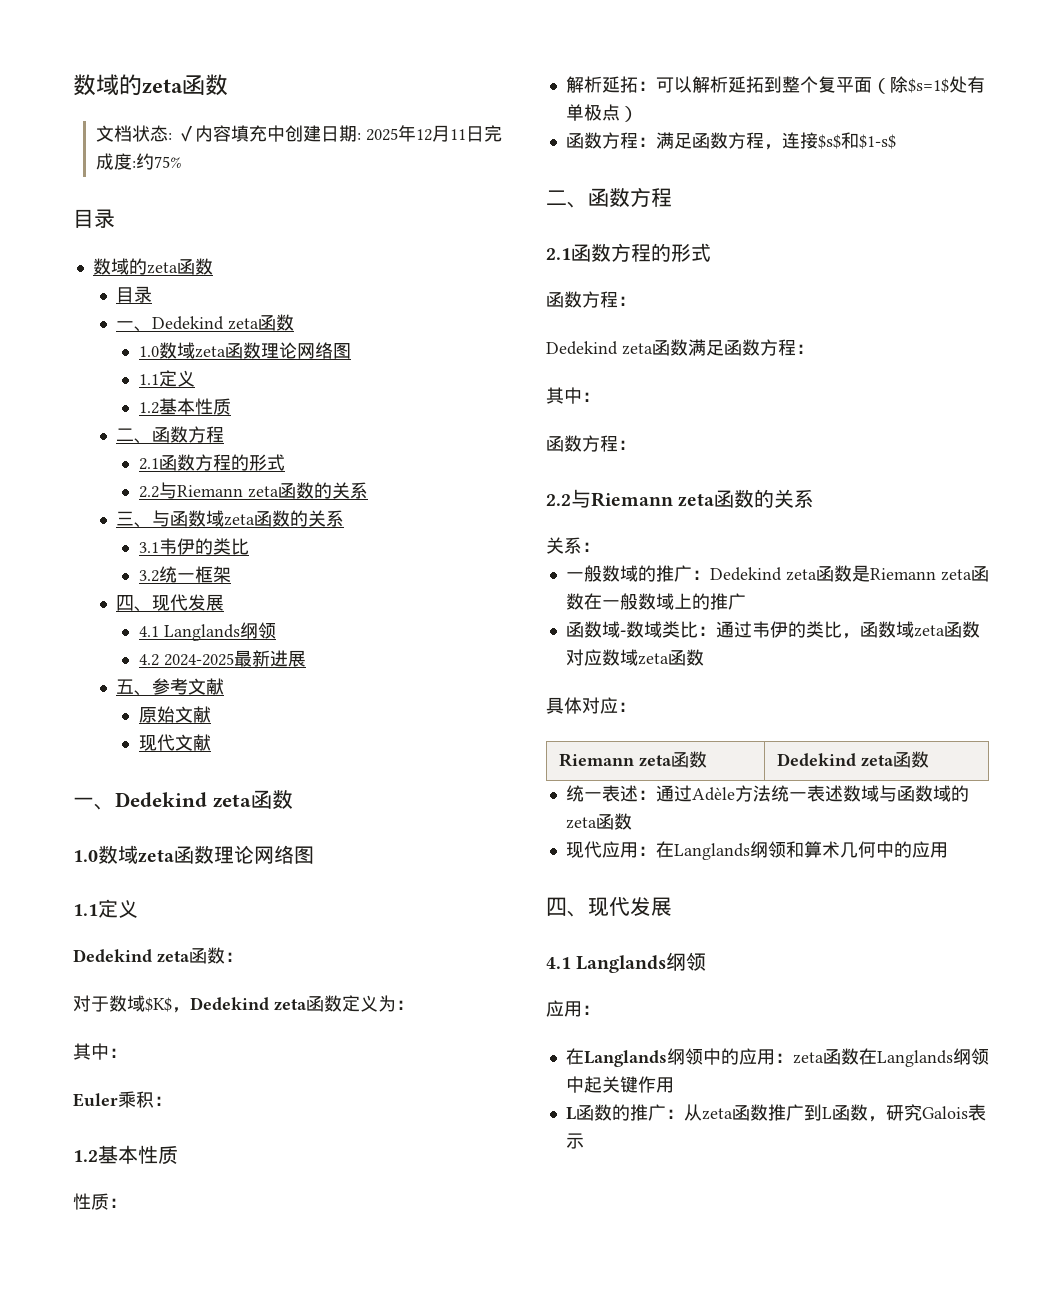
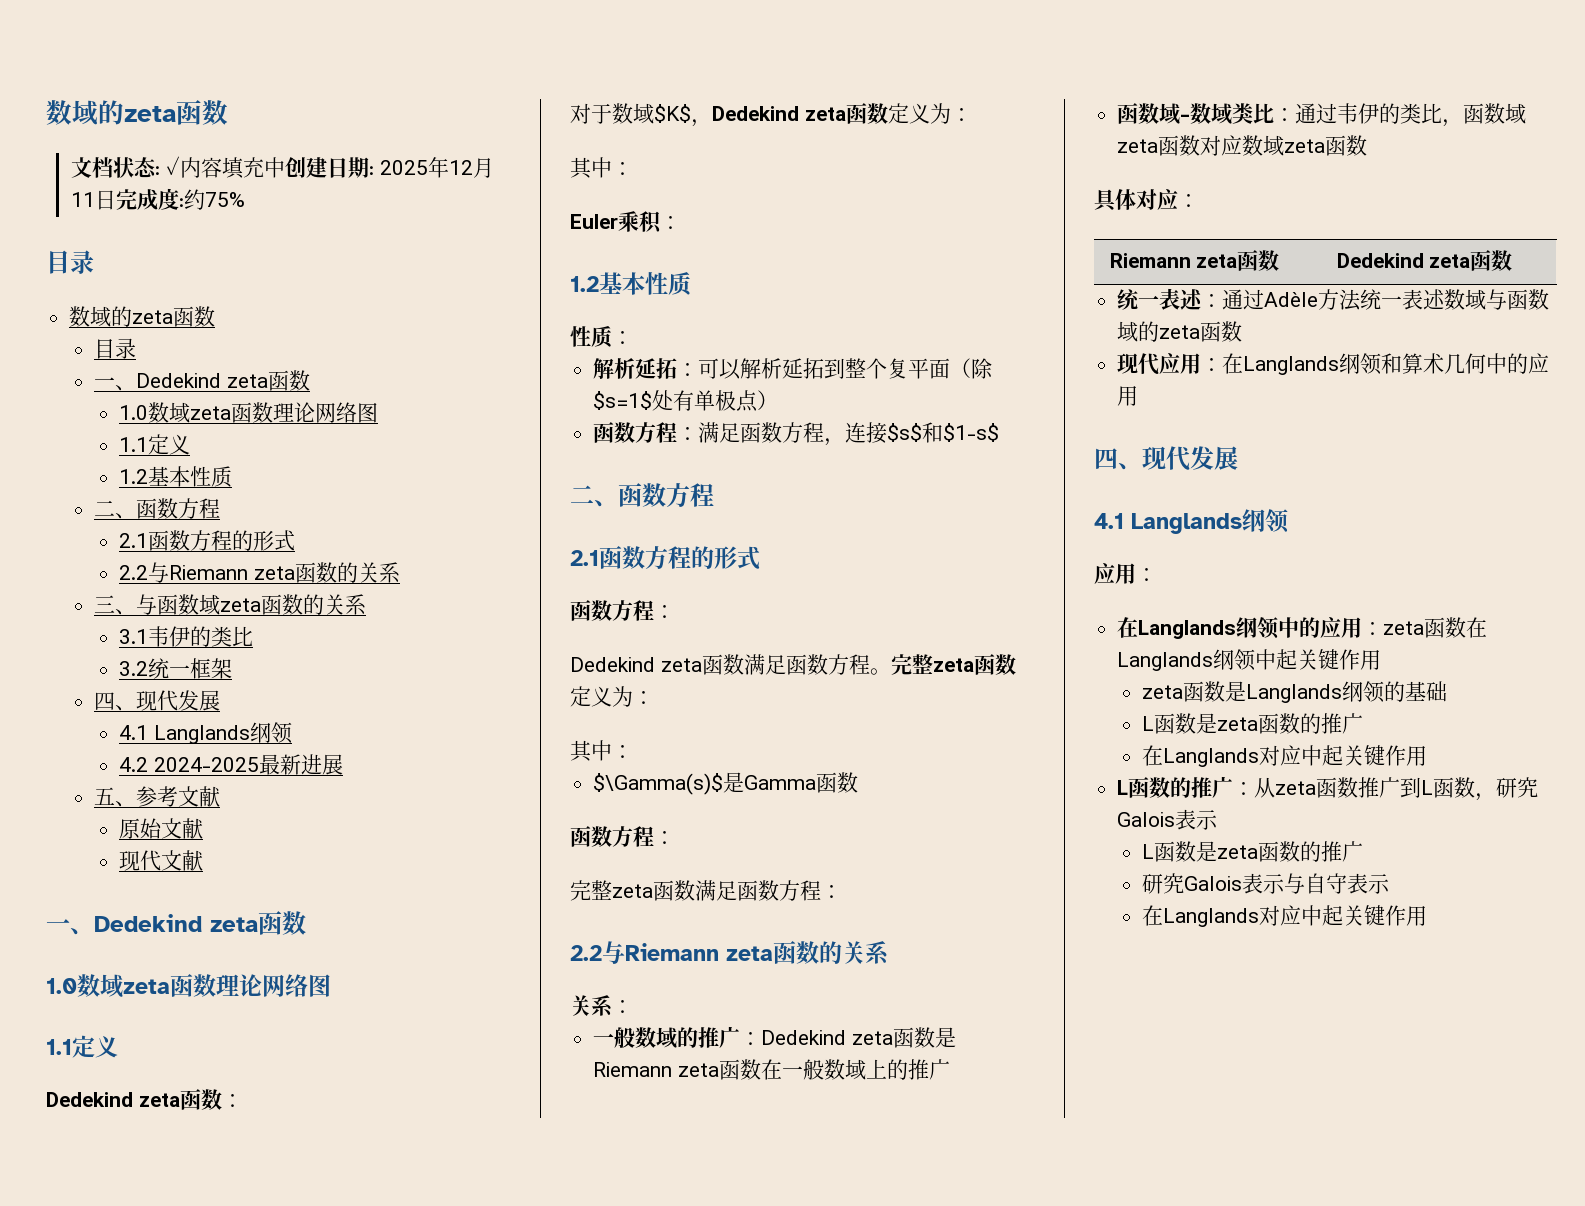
- Dedekind zeta函数满足函数方程：
+ Dedekind zeta函数满足函数方程。完整zeta函数定义为：
  其中：
+ $\Gamma(s)$是Gamma函数
  函数方程：
+ 完整zeta函数满足函数方程：
+ zeta函数是Langlands纲领的基础
+ L函数是zeta函数的推广
+ 在Langlands对应中起关键作用
  L函数的推广：从zeta函数推广到L函数，研究Galois表示
+ L函数是zeta函数的推广
+ 研究Galois表示与自守表示
+ 在Langlands对应中起关键作用

